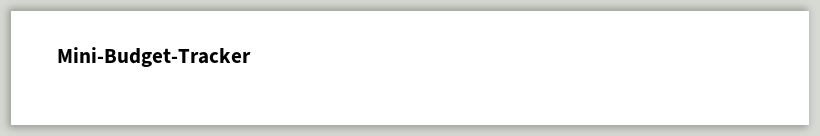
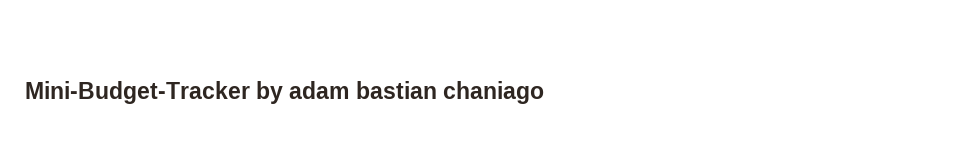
- Mini-Budget-Tracker
+ Mini-Budget-Tracker by adam bastian chaniago

